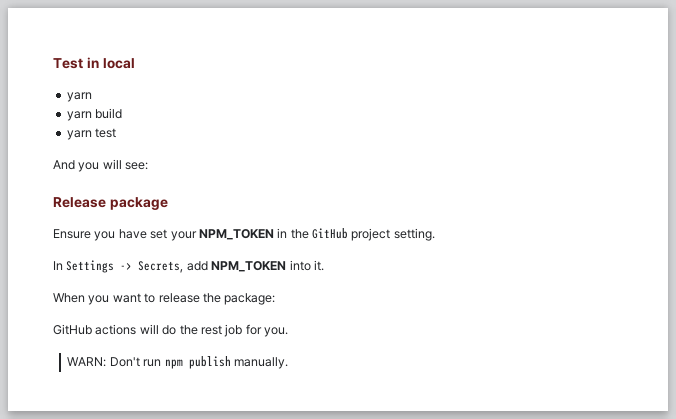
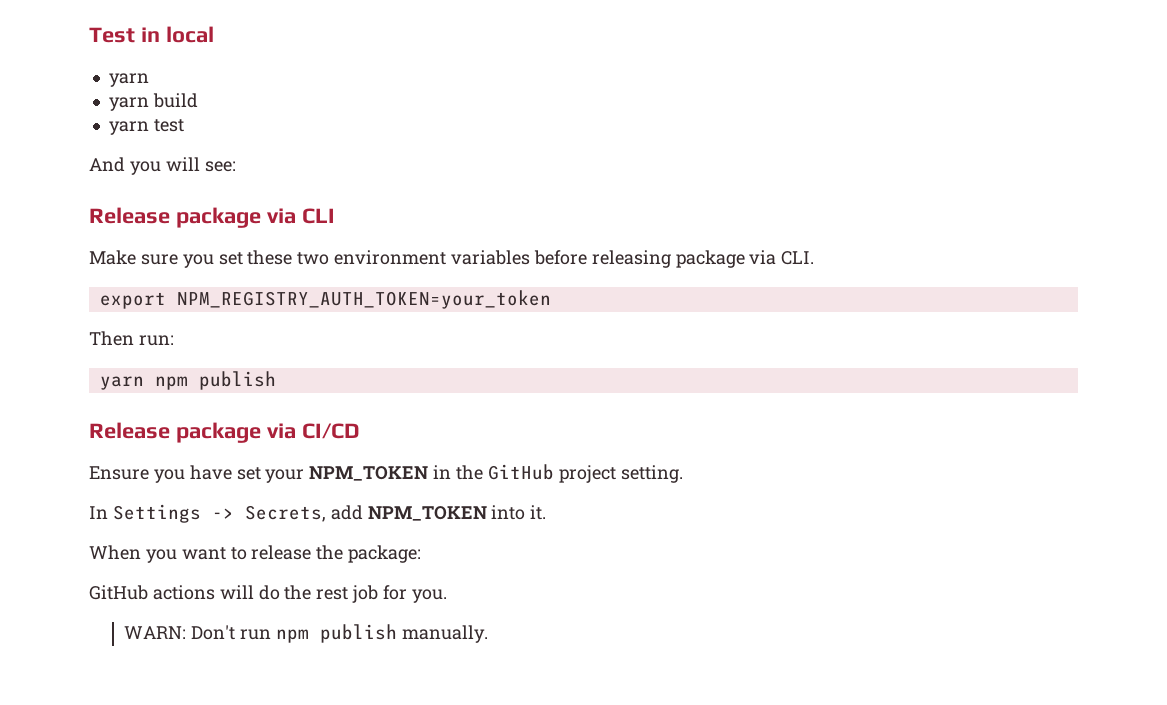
- Release package
+ Release package via CLI
+ Make sure you set these two environment variables before releasing package via CLI.
+ export NPM_REGISTRY_AUTH_TOKEN=your_token
+ Then run:
+ yarn npm publish
+ Release package via CI/CD

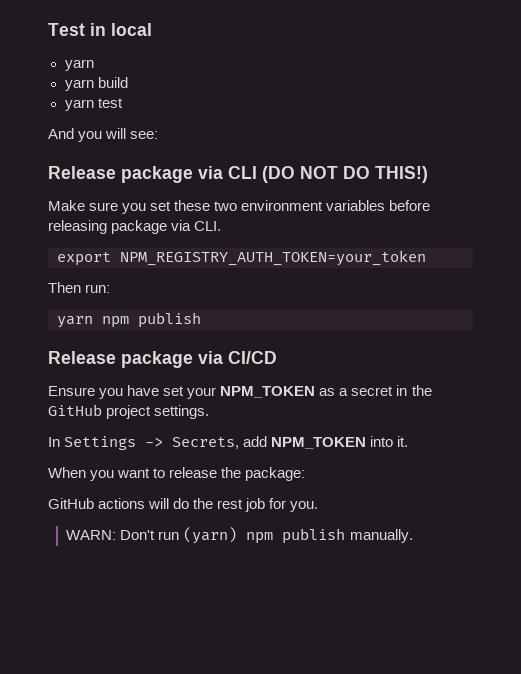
- Release package via CLI
+ Release package via CLI (DO NOT DO THIS!)
- Ensure you have set your NPM_TOKEN in the GitHub project setting.
+ Ensure you have set your NPM_TOKEN as a secret in the GitHub project settings.
- WARN: Don't run npm publish manually.
+ WARN: Don't run (yarn) npm publish manually.

